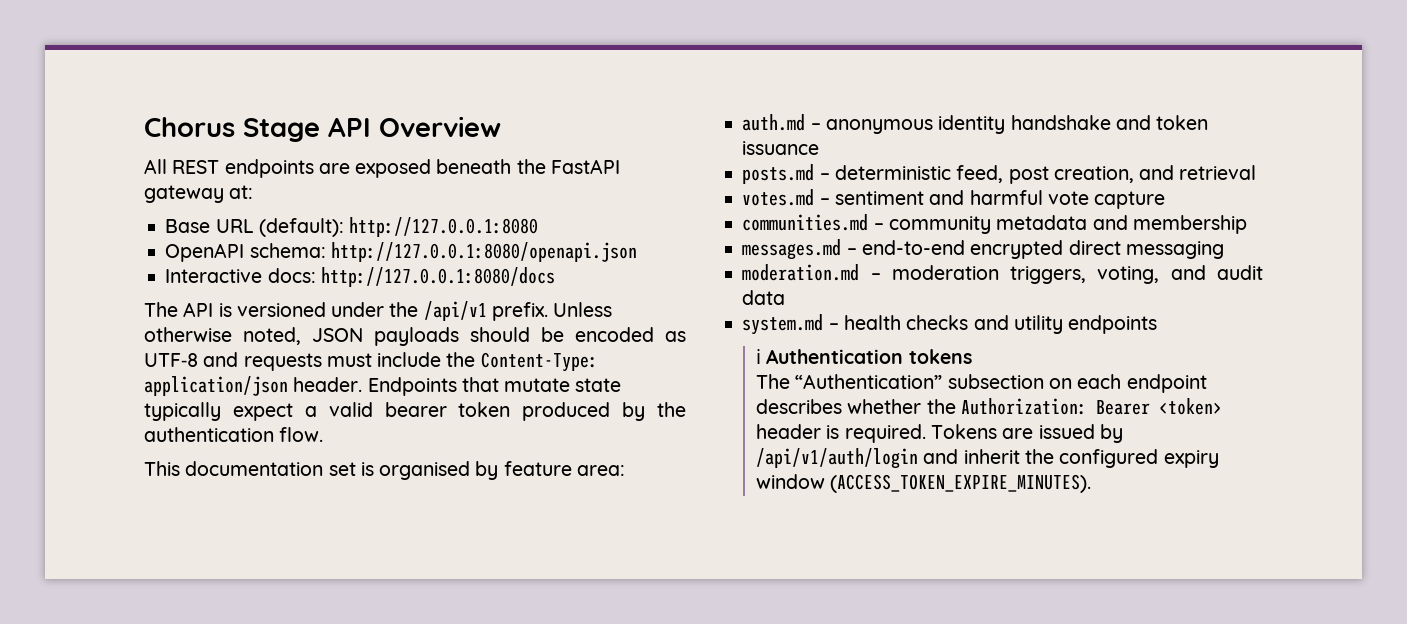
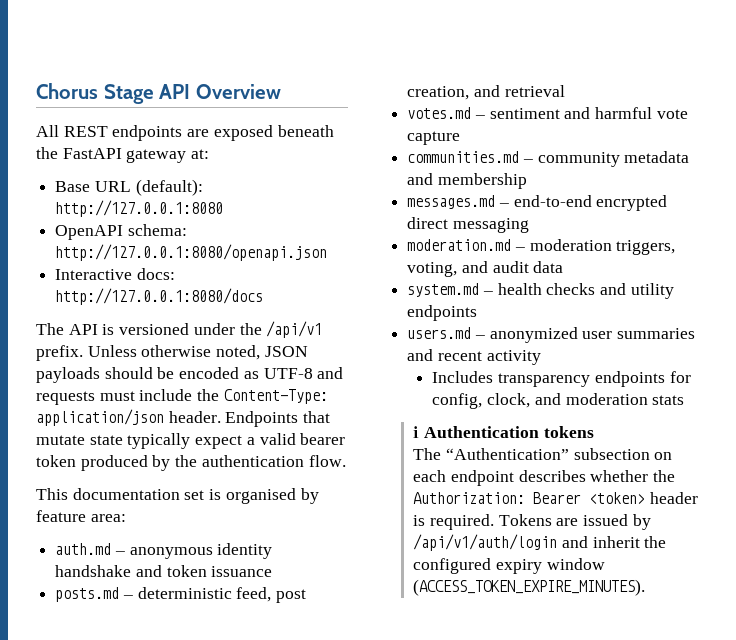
+ users.md – anonymized user summaries and recent activity
+ Includes transparency endpoints for config, clock, and moderation stats

